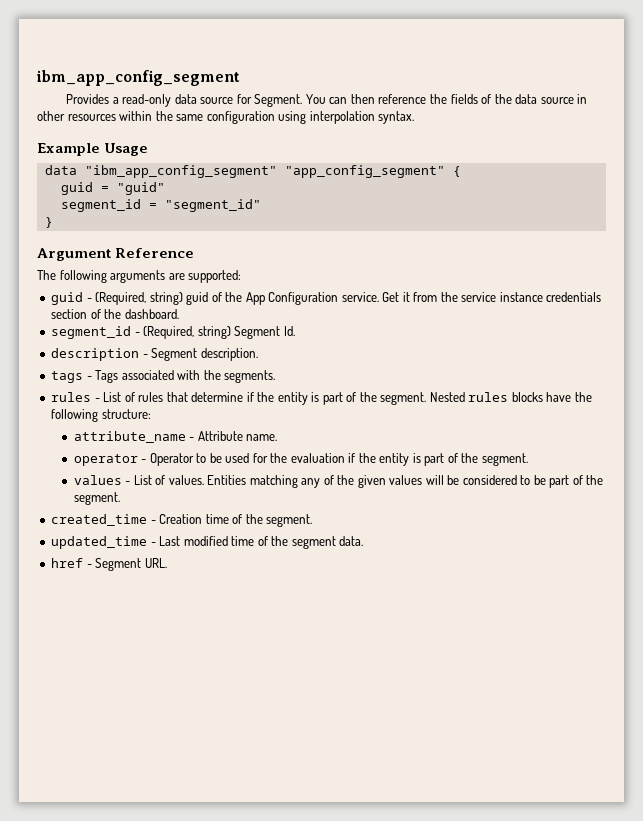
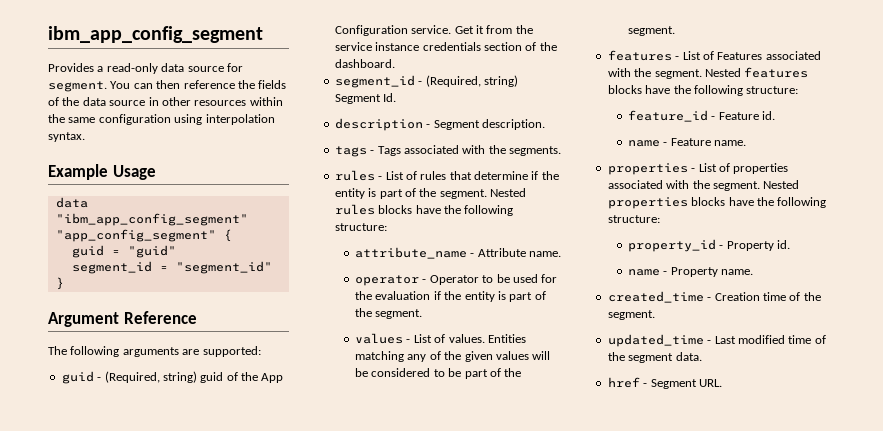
- Provides a read-only data source for Segment.
+ Provides a read-only data source for segment.
+ features - List of Features associated with the segment. Nested features blocks have the following structure:
+ feature_id - Feature id.
+ name - Feature name.
+ properties - List of properties associated with the segment. Nested properties blocks have the following structure:
+ property_id - Property id.
+ name - Property name.

